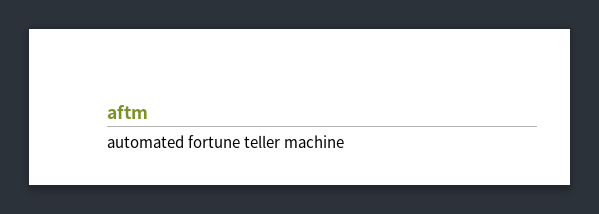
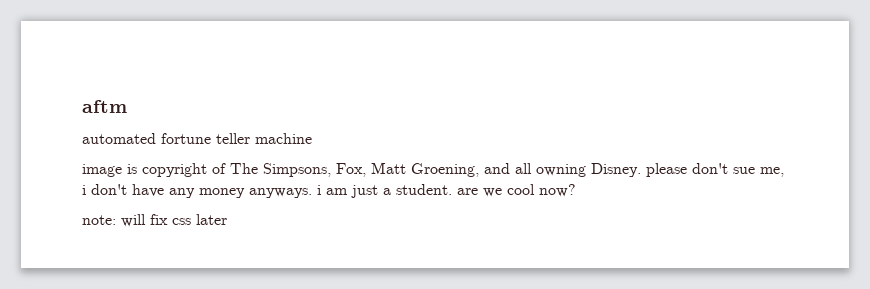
+ image is copyright of The Simpsons, Fox, Matt Groening, and all owning Disney. please don't sue me, i don't have any money anyways. i am just a student. are we cool now?
+ note: will fix css later

